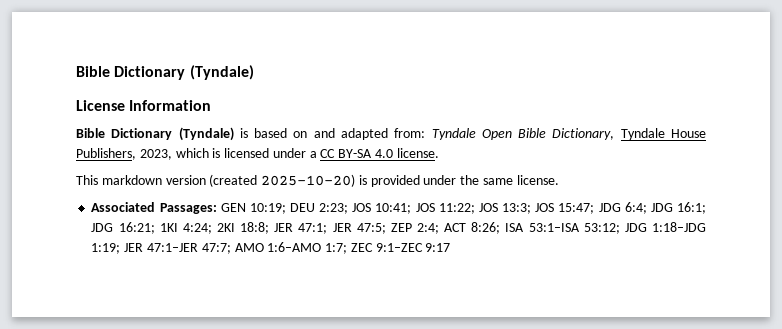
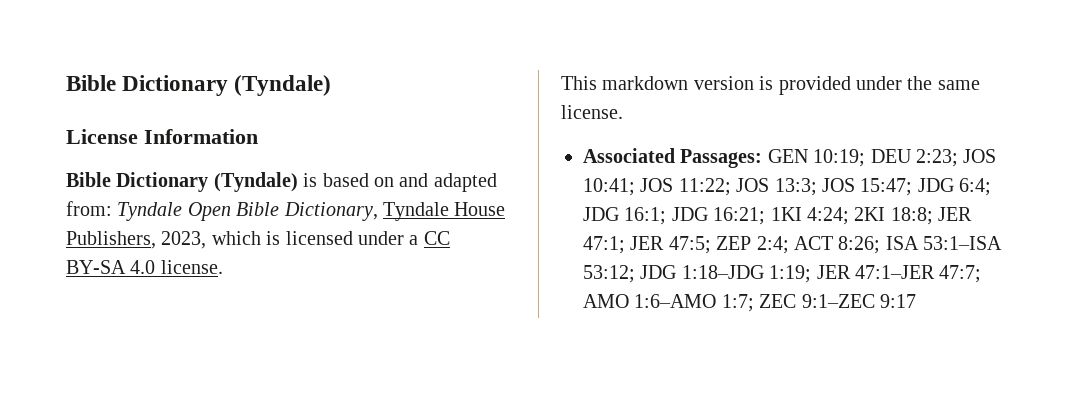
- This markdown version (created 2025-10-20) is provided under the same license.
+ This markdown version is provided under the same license.

